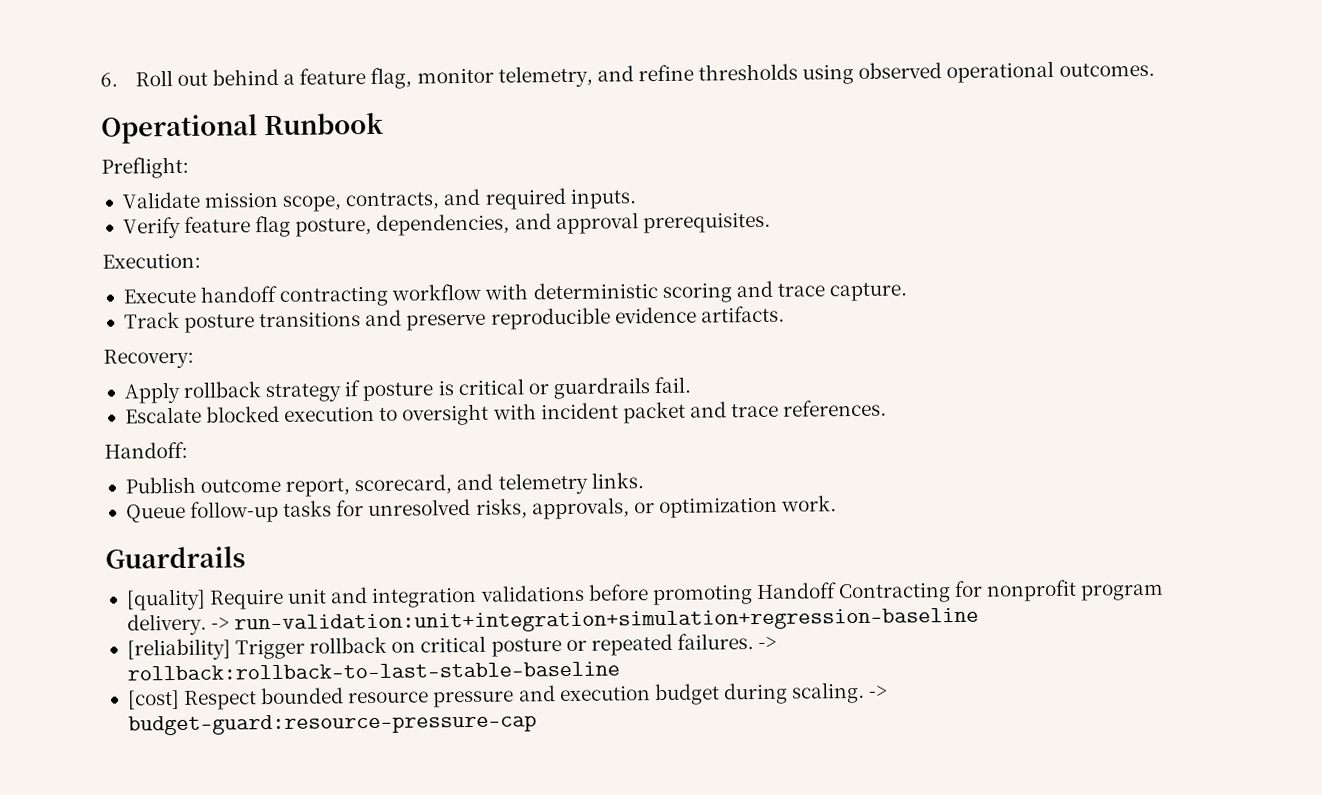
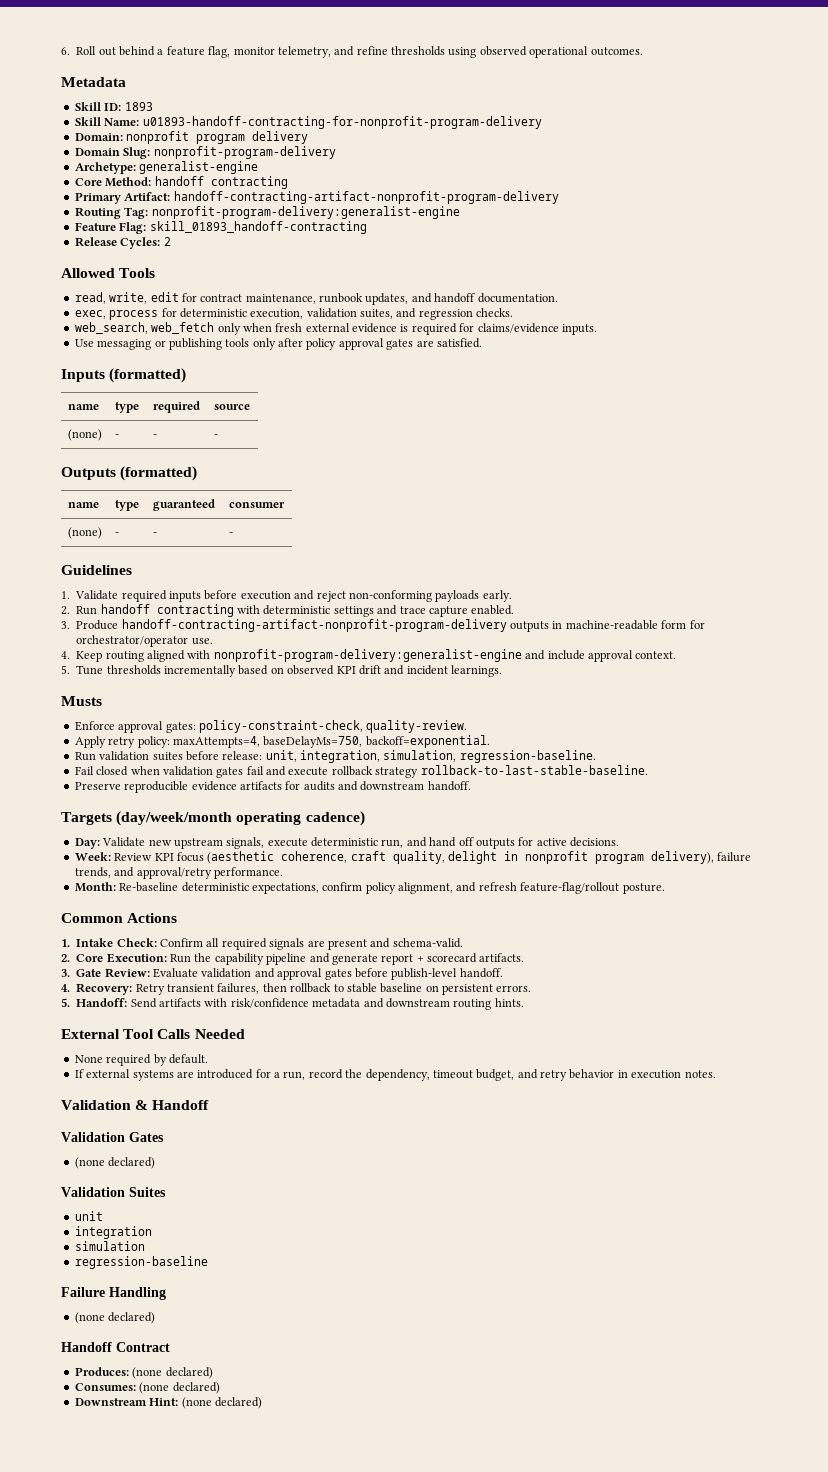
- Operational Runbook
- Preflight:
- Validate mission scope, contracts, and required inputs.
- Verify feature flag posture, dependencies, and approval prerequisites.
- Execution:
- Execute handoff contracting workflow with deterministic scoring and trace capture.
- Track posture transitions and preserve reproducible evidence artifacts.
- Recovery:
- Apply rollback strategy if posture is critical or guardrails fail.
- Escalate blocked execution to oversight with incident packet and trace references.
- Handoff:
- Publish outcome report, scorecard, and telemetry links.
- Queue follow-up tasks for unresolved risks, approvals, or optimization work.
- Guardrails
- [quality] Require unit and integration validations before promoting Handoff Contracting for nonprofit program delivery. -> run-validation:unit+integration+simulation+regression-baseline
- [reliability] Trigger rollback on critical posture or repeated failures. -> rollback:rollback-to-last-stable-baseline
- [cost] Respect bounded resource pressure and execution budget during scaling. -> budget-guard:resource-pressure-cap
+ Metadata
+ Skill ID: 1893
+ Skill Name: u01893-handoff-contracting-for-nonprofit-program-delivery
+ Domain: nonprofit program delivery
+ Domain Slug: nonprofit-program-delivery
+ Archetype: generalist-engine
+ Core Method: handoff contracting
+ Primary Artifact: handoff-contracting-artifact-nonprofit-program-delivery
+ Routing Tag: nonprofit-program-delivery:generalist-engine
+ Feature Flag: skill_01893_handoff-contracting
+ Release Cycles: 2
+ Allowed Tools
+ read, write, edit for contract maintenance, runbook updates, and handoff documentation.
+ exec, process for deterministic execution, validation suites, and regression checks.
+ web_search, web_fetch only when fresh external evidence is required for claims/evidence inputs.
+ Use messaging or publishing tools only after policy approval gates are satisfied.
+ Inputs (formatted)
+ name | type | required | source
+ (none) | - | - | -
+ Outputs (formatted)
+ name | type | guaranteed | consumer
+ (none) | - | - | -
+ Guidelines
+ 1. Validate required inputs before execution and reject non-conforming payloads early.
+ 2. Run handoff contracting with deterministic settings and trace capture enabled.
+ 3. Produce handoff-contracting-artifact-nonprofit-program-delivery outputs in machine-readable form for orchestrator/operator use.
+ 4. Keep routing aligned with nonprofit-program-delivery:generalist-engine and include approval context.
+ 5. Tune thresholds incrementally based on observed KPI drift and incident learnings.
+ Musts
+ Enforce approval gates: policy-constraint-check, quality-review.
+ Apply retry policy: maxAttempts=4, baseDelayMs=750, backoff=exponential.
+ Run validation suites before release: unit, integration, simulation, regression-baseline.
+ Fail closed when validation gates fail and execute rollback strategy rollback-to-last-stable-baseline.
+ Preserve reproducible evidence artifacts for audits and downstream handoff.
+ Targets (day/week/month operating cadence)
+ Day: Validate new upstream signals, execute deterministic run, and hand off outputs for active decisions.
+ Week: Review KPI focus (aesthetic coherence, craft quality, delight in nonprofit program delivery), failure trends, and approval/retry performance.
+ Month: Re-baseline deterministic expectations, confirm policy alignment, and refresh feature-flag/rollout posture.
+ Common Actions
+ 1. Intake Check: Confirm all required signals are present and schema-valid.
+ 2. Core Execution: Run the capability pipeline and generate report + scorecard artifacts.
+ 3. Gate Review: Evaluate validation and approval gates before publish-level handoff.
+ 4. Recovery: Retry transient failures, then rollback to stable baseline on persistent errors.
+ 5. Handoff: Send artifacts with risk/confidence metadata and downstream routing hints.
+ External Tool Calls Needed
+ None required by default.
+ If external systems are introduced for a run, record the dependency, timeout budget, and retry behavior in execution notes.
+ Validation & Handoff
+ Validation Gates
+ (none declared)
+ Validation Suites
+ unit
+ integration
+ simulation
+ regression-baseline
+ Failure Handling
+ (none declared)
+ Handoff Contract
+ Produces: (none declared)
+ Consumes: (none declared)
+ Downstream Hint: (none declared)

